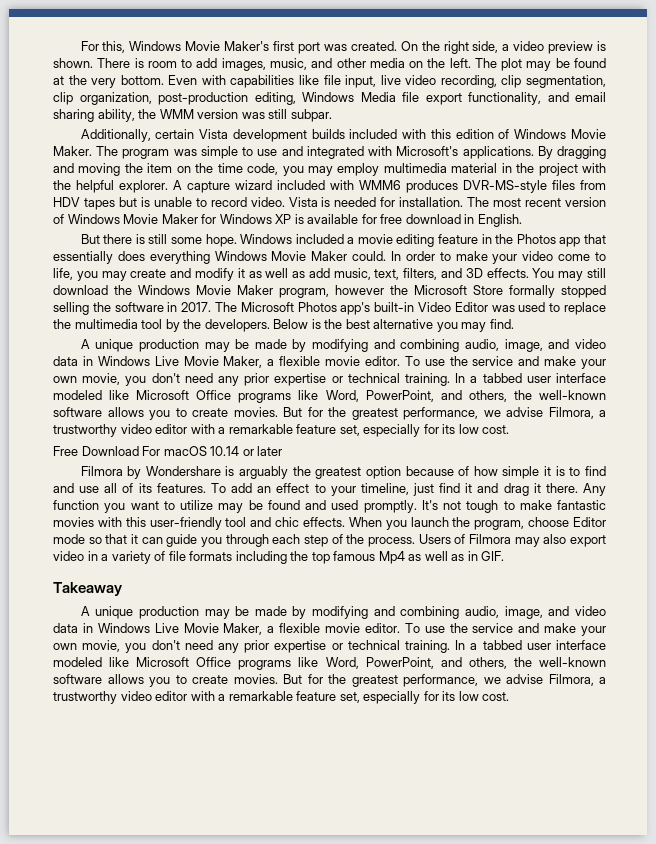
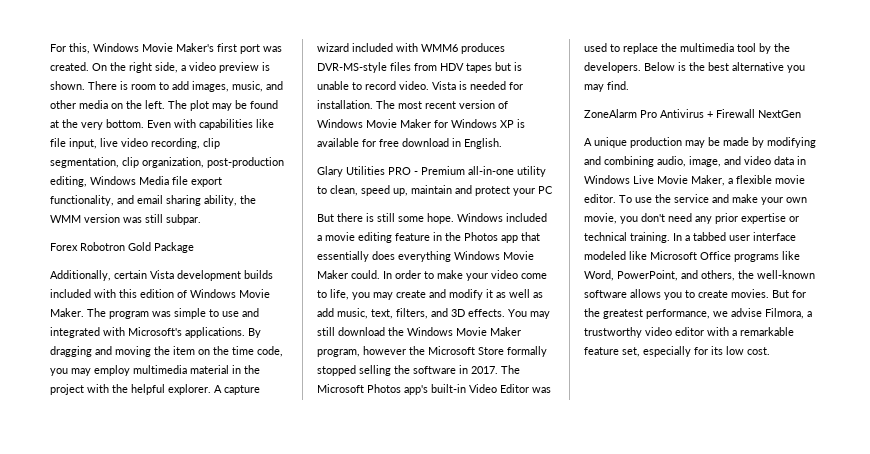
+ Forex Robotron Gold Package
+ Glary Utilities PRO - Premium all-in-one utility to clean, speed up, maintain and protect your PC
  Below is the best alternative you may find.
- A unique production may be made by modifying and combining audio, image, and video data in Windows Live Movie Maker, a flexible movie editor. To use the service and make your own movie, you don't need any prior expertise or technical training. In a tabbed user interface modeled like Microsoft Office programs like Word, PowerPoint, and others, the well-known software allows you to create movies. But for the greatest performance, we advise Filmora, a trustworthy video editor with a remarkable feature set, especially for its low cost.
- Free Download For macOS 10.14 or later
- Filmora by Wondershare is arguably the greatest option because of how simple it is to find and use all of its features. To add an effect to your timeline, just find it and drag it there. Any function you want to utilize may be found and used promptly. It's not tough to make fantastic movies with this user-friendly tool and chic effects. When you launch the program, choose Editor mode so that it can guide you through each step of the process. Users of Filmora may also export video in a variety of file formats including the top famous Mp4 as well as in GIF.
- Takeaway
+ ZoneAlarm Pro Antivirus + Firewall NextGen

